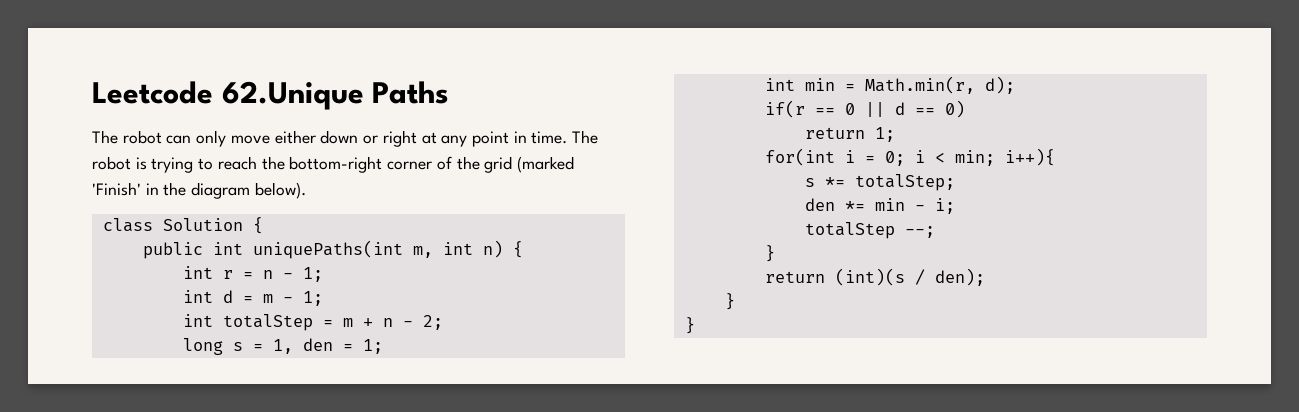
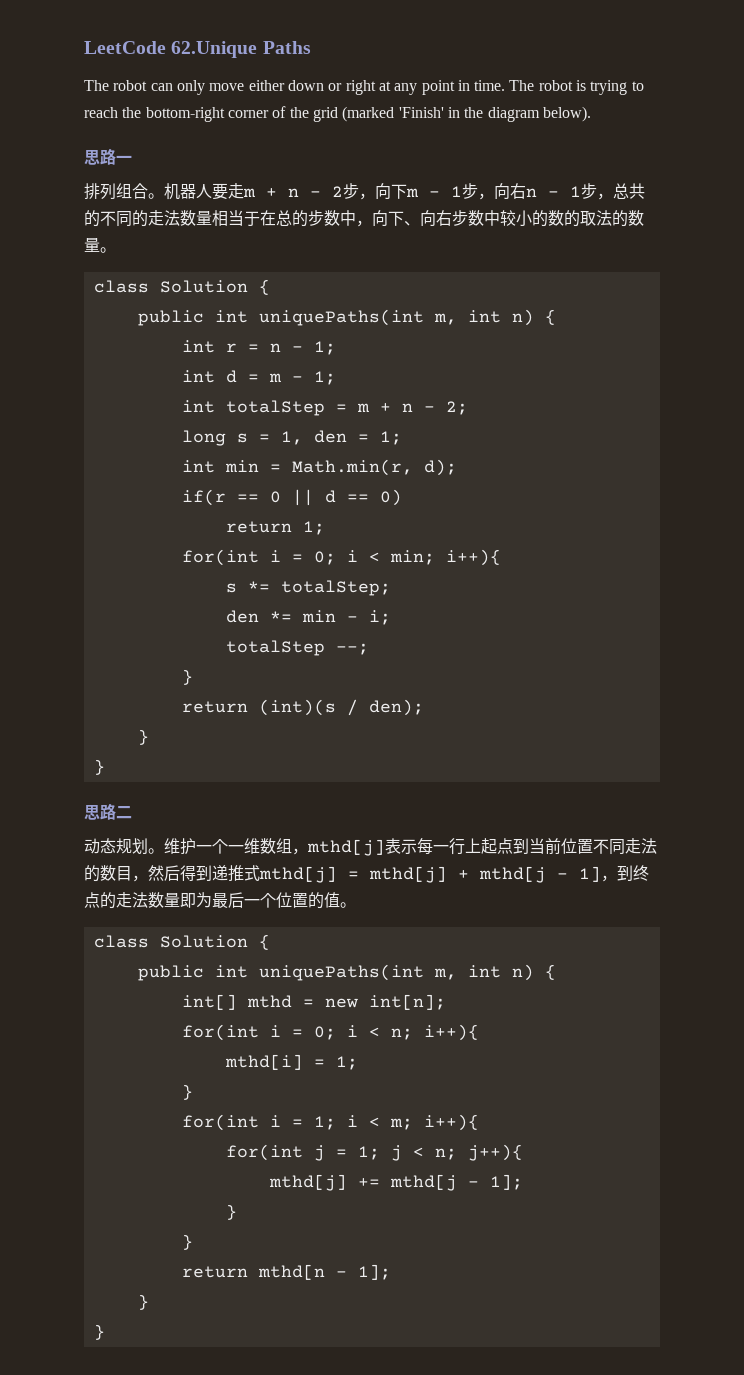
- Leetcode 62.Unique Paths
+ LeetCode 62.Unique Paths
+ 思路一
+ 排列组合。机器人要走m + n - 2步，向下m - 1步，向右n - 1步，总共的不同的走法数量相当于在总的步数中，向下、向右步数中较小的数的取法的数量。
+ 思路二
+ 动态规划。维护一个一维数组，mthd[j]表示每一行上起点到当前位置不同走法的数目，然后得到递推式mthd[j] = mthd[j] + mthd[j - 1]，到终点的走法数量即为最后一个位置的值。
+ class Solution {
+ public int uniquePaths(int m, int n) {
+ int[] mthd = new int[n];
+ for(int i = 0; i < n; i++){
+ mthd[i] = 1;
+ }
+ for(int i = 1; i < m; i++){
+ for(int j = 1; j < n; j++){
+ mthd[j] += mthd[j - 1];
+ }
+ }
+ return mthd[n - 1];
+ }
+ }

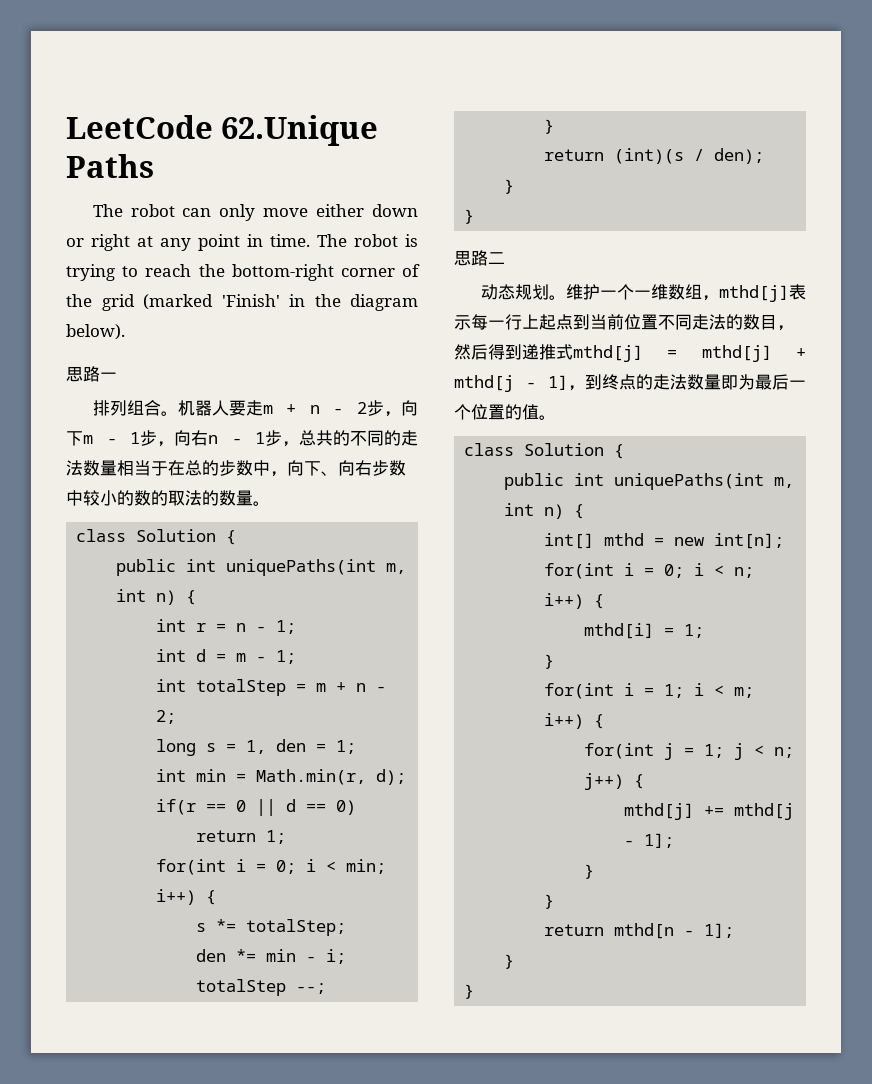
- for(int i = 0; i < min; i++){
+ for(int i = 0; i < min; i++) {
- for(int i = 0; i < n; i++){
+ for(int i = 0; i < n; i++) {
- for(int i = 1; i < m; i++){
+ for(int i = 1; i < m; i++) {
- for(int j = 1; j < n; j++){
+ for(int j = 1; j < n; j++) {

